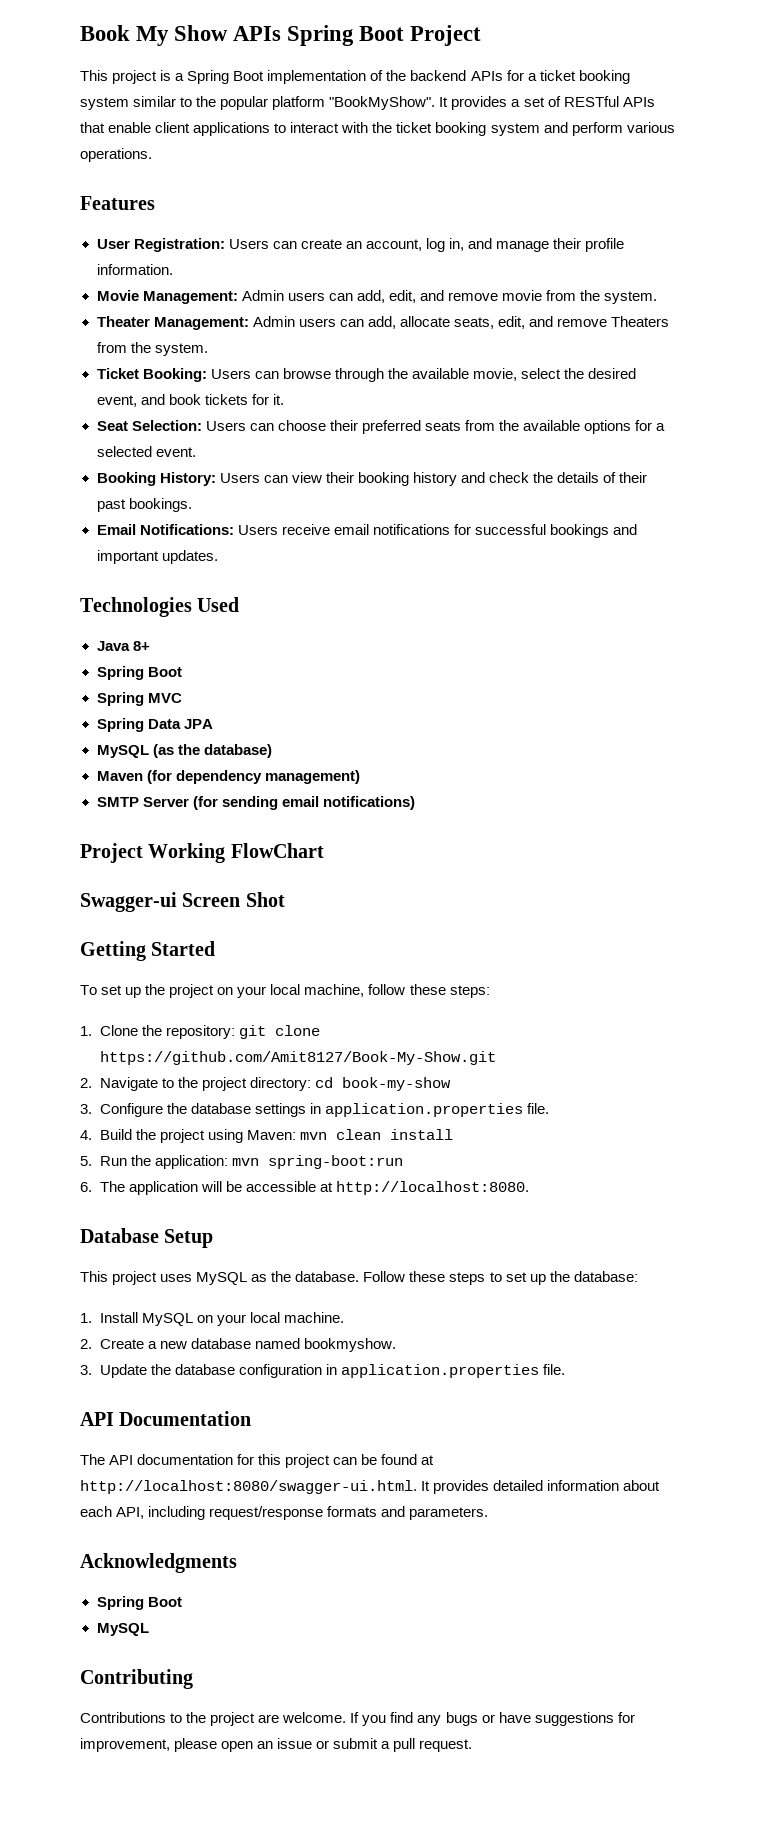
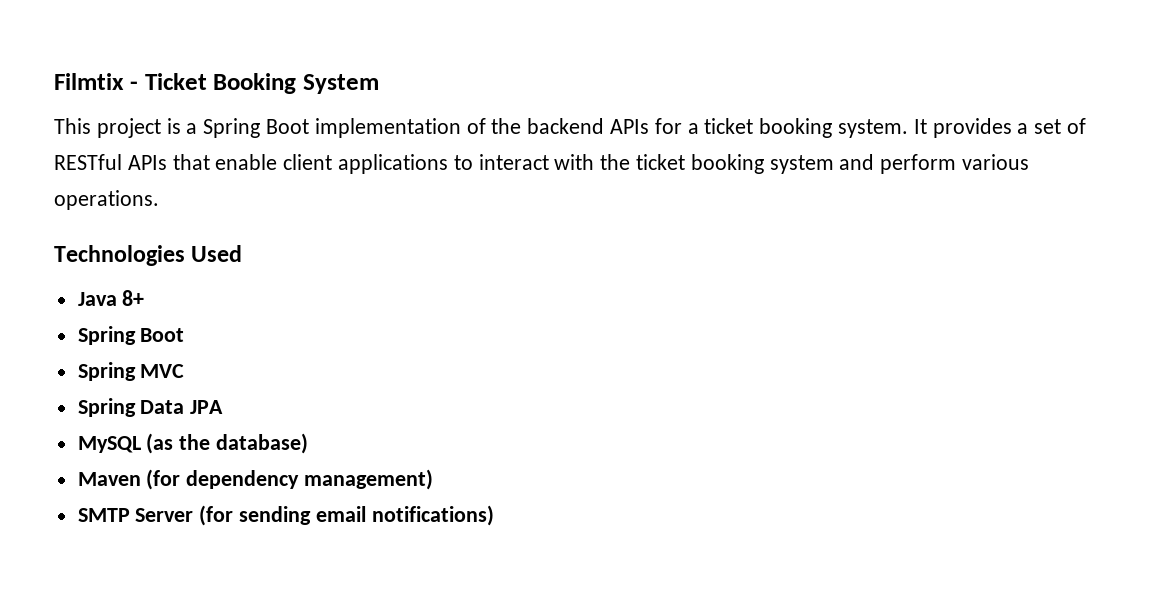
- Book My Show APIs Spring Boot Project
+ Filmtix - Ticket Booking System
- This project is a Spring Boot implementation of the backend APIs for a ticket booking system similar to the popular platform "BookMyShow".
+ This project is a Spring Boot implementation of the backend APIs for a ticket booking system.
- Features
- User Registration: Users can create an account, log in, and manage their profile information.
- Movie Management: Admin users can add, edit, and remove movie from the system.
- Theater Management: Admin users can add, allocate seats, edit, and remove Theaters from the system.
- Ticket Booking: Users can browse through the available movie, select the desired event, and book tickets for it.
- Seat Selection: Users can choose their preferred seats from the available options for a selected event.
- Booking History: Users can view their booking history and check the details of their past bookings.
- Email Notifications: Users receive email notifications for successful bookings and important updates.
- Project Working FlowChart
- Swagger-ui Screen Shot
- Getting Started
- To set up the project on your local machine, follow these steps:
- 1. Clone the repository: git clone https://github.com/Amit8127/Book-My-Show.git
- 2. Navigate to the project directory: cd book-my-show
- 3. Configure the database settings in application.properties file.
- 4. Build the project using Maven: mvn clean install
- 5. Run the application: mvn spring-boot:run
- 6. The application will be accessible at http://localhost:8080.
- Database Setup
- This project uses MySQL as the database. Follow these steps to set up the database:
- 1. Install MySQL on your local machine.
- 2. Create a new database named bookmyshow.
- 3. Update the database configuration in application.properties file.
- API Documentation
- The API documentation for this project can be found at http://localhost:8080/swagger-ui.html. It provides detailed information about each API, including request/response formats and parameters.
- Acknowledgments
- Spring Boot
- MySQL
- Contributing
- Contributions to the project are welcome. If you find any bugs or have suggestions for improvement, please open an issue or submit a pull request.

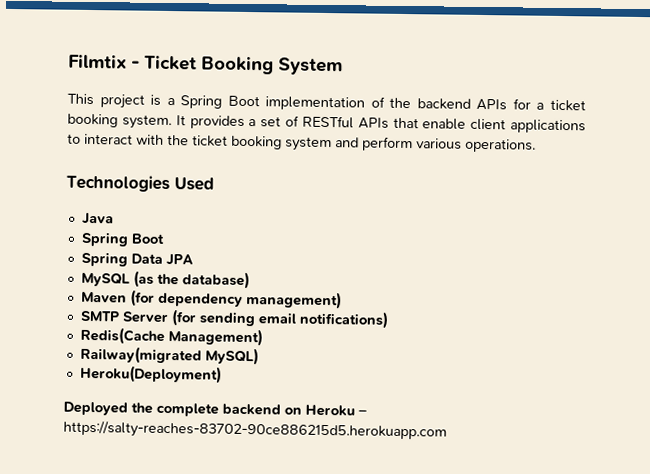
- Java 8+
+ Java
  Spring Boot
- Spring MVC
+ Redis(Cache Management)
+ Railway(migrated MySQL)
+ Heroku(Deployment)
+ Deployed the complete backend on Heroku – https://salty-reaches-83702-90ce886215d5.herokuapp.com

